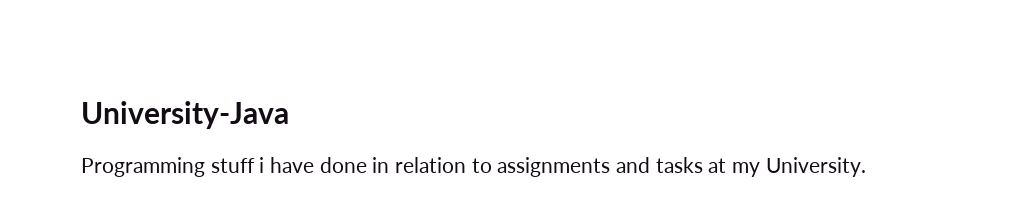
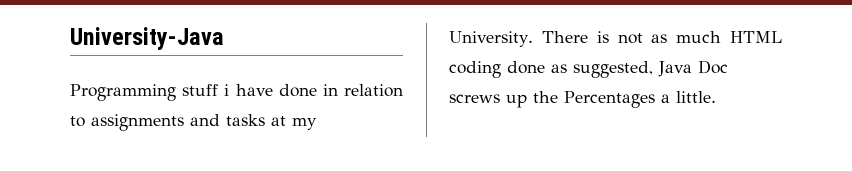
+ There is not as much HTML coding done as suggested, Java Doc screws up the Percentages a little.

